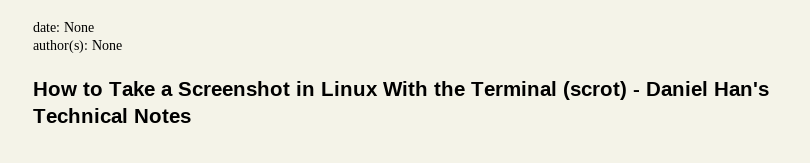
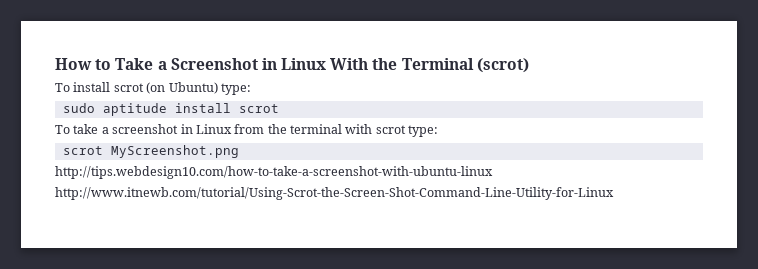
- date: None
- author(s): None
- How to Take a Screenshot in Linux With the Terminal (scrot) - Daniel Han's Technical Notes
+ How to Take a Screenshot in Linux With the Terminal (scrot)
+ To install scrot (on Ubuntu) type:
+ sudo aptitude install scrot
+ To take a screenshot in Linux from the terminal with scrot type:
+ scrot MyScreenshot.png
+ http://tips.webdesign10.com/how-to-take-a-screenshot-with-ubuntu-linux
+ http://www.itnewb.com/tutorial/Using-Scrot-the-Screen-Shot-Command-Line-Utility-for-Linux

